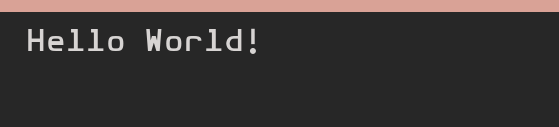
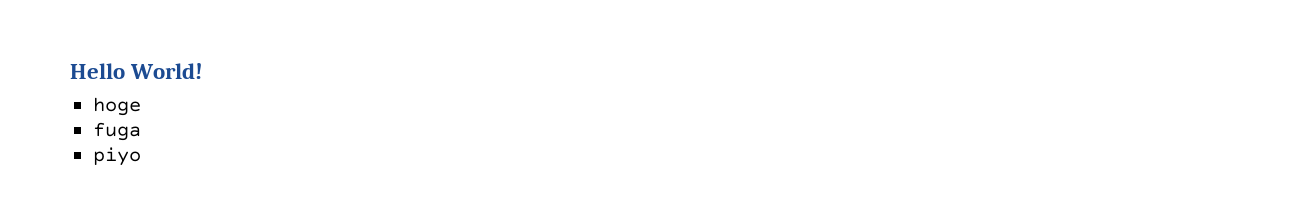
+ hoge
+ fuga
+ piyo

